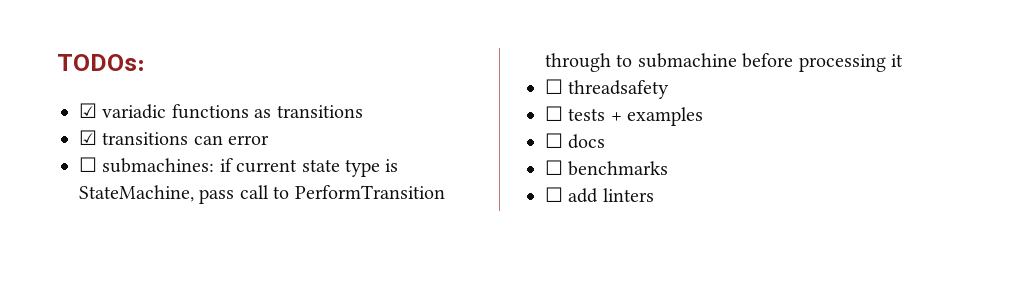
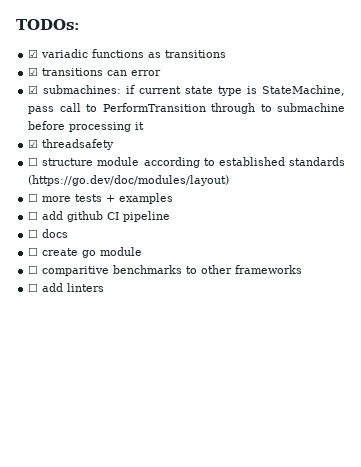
- ☐ submachines: if current state type is StateMachine, pass call to PerformTransition through to submachine before processing it
+ ☑ submachines: if current state type is StateMachine, pass call to PerformTransition through to submachine before processing it
- ☐ threadsafety
+ ☑ threadsafety
- ☐ tests + examples
+ ☐ structure module according to established standards (https://go.dev/doc/modules/layout)
+ ☐ more tests + examples
+ ☐ add github CI pipeline
  ☐ docs
- ☐ benchmarks
+ ☐ create go module
+ ☐ comparitive benchmarks to other frameworks

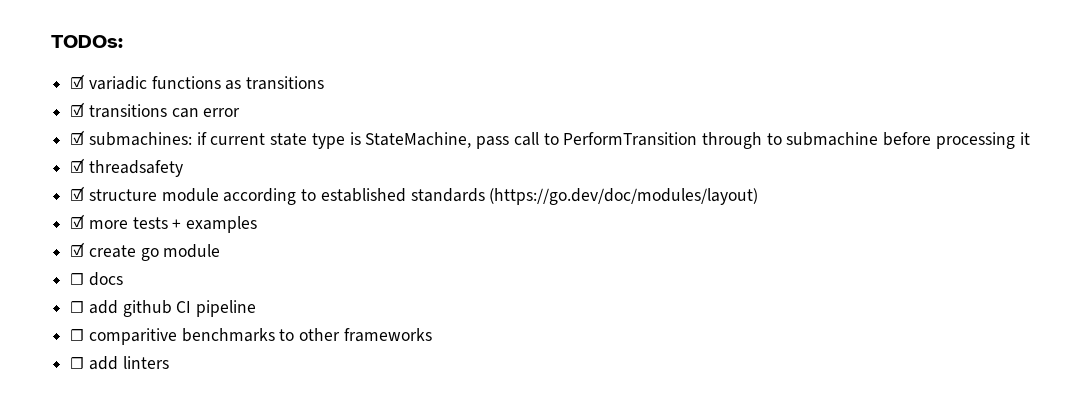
- ☐ structure module according to established standards (https://go.dev/doc/modules/layout)
+ ☑ structure module according to established standards (https://go.dev/doc/modules/layout)
- ☐ more tests + examples
+ ☑ more tests + examples
+ ☑ create go module
+ ☐ docs
- ☐ docs
- ☐ create go module

